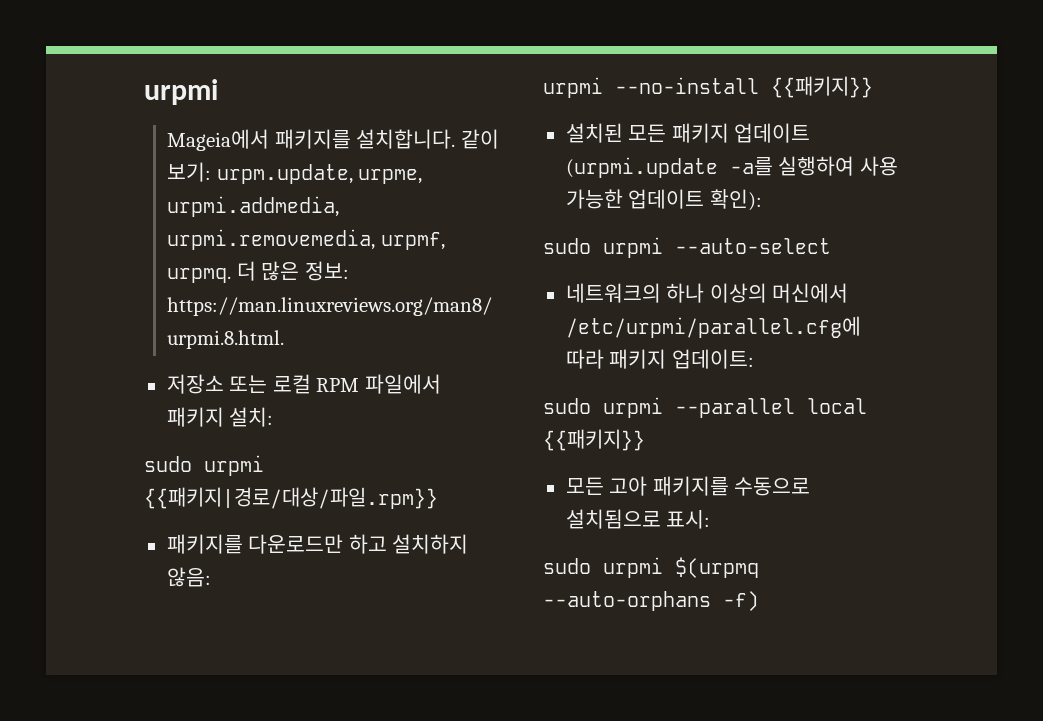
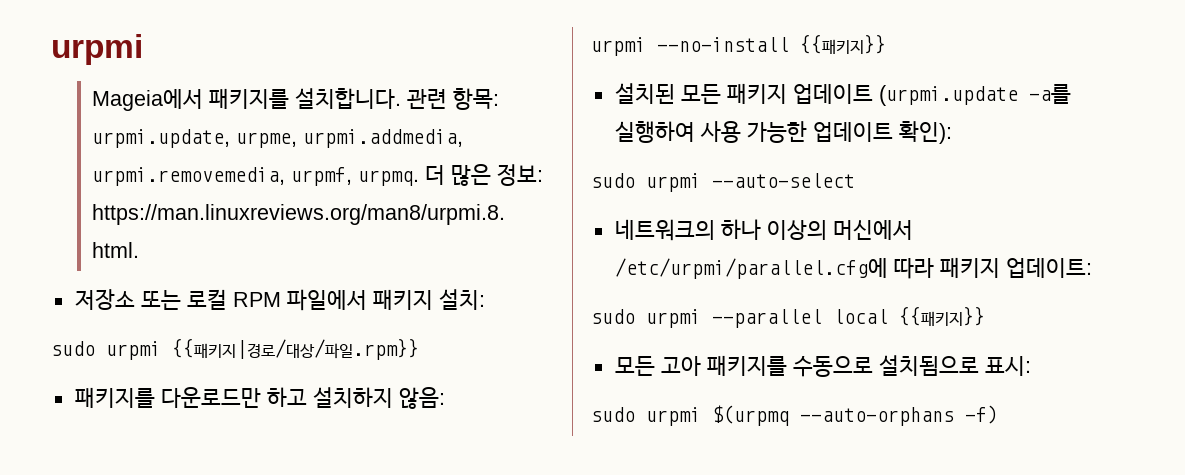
- 같이 보기: urpm.update, urpme, urpmi.addmedia, urpmi.removemedia, urpmf, urpmq.
+ 관련 항목: urpmi.update, urpme, urpmi.addmedia, urpmi.removemedia, urpmf, urpmq.

